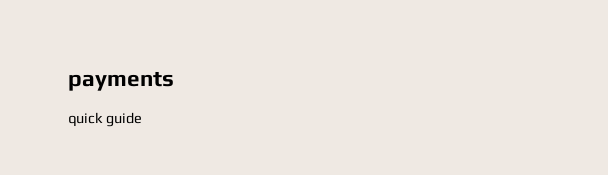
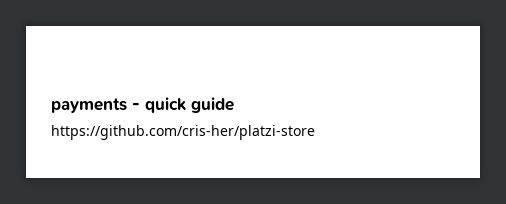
- payments
- quick guide
+ payments - quick guide
+ https://github.com/cris-her/platzi-store

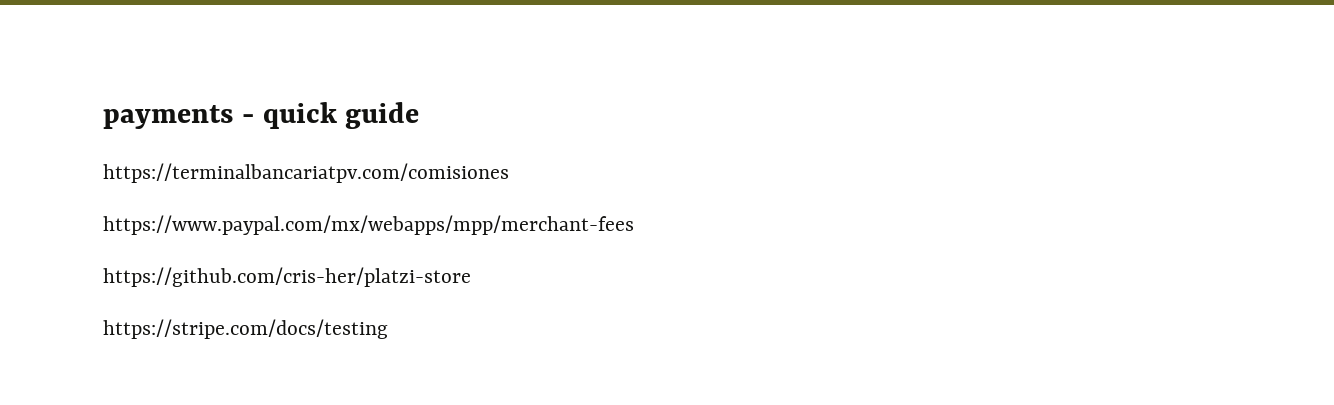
+ https://terminalbancariatpv.com/comisiones
+ https://www.paypal.com/mx/webapps/mpp/merchant-fees
+ https://stripe.com/docs/testing

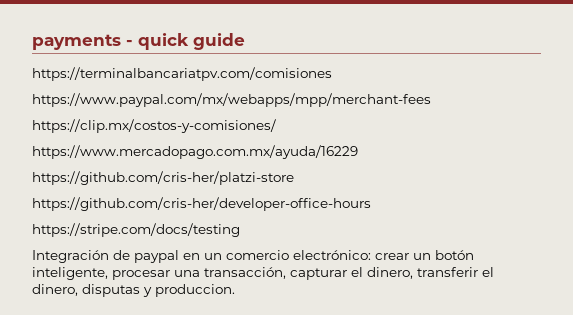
+ https://clip.mx/costos-y-comisiones/
+ https://www.mercadopago.com.mx/ayuda/16229
+ https://github.com/cris-her/developer-office-hours
+ Integración de paypal en un comercio electrónico: crear un botón inteligente, procesar una transacción, capturar el dinero, transferir el dinero, disputas y produccion.

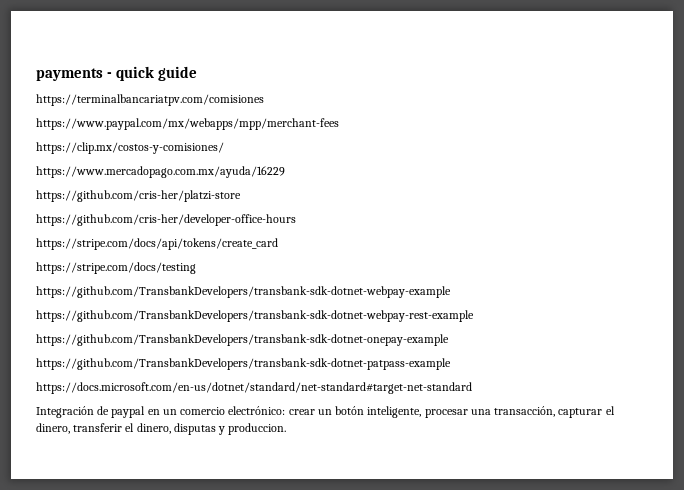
+ https://stripe.com/docs/api/tokens/create_card
+ https://github.com/TransbankDevelopers/transbank-sdk-dotnet-webpay-example
+ https://github.com/TransbankDevelopers/transbank-sdk-dotnet-webpay-rest-example
+ https://github.com/TransbankDevelopers/transbank-sdk-dotnet-onepay-example
+ https://github.com/TransbankDevelopers/transbank-sdk-dotnet-patpass-example
+ https://docs.microsoft.com/en-us/dotnet/standard/net-standard#target-net-standard

